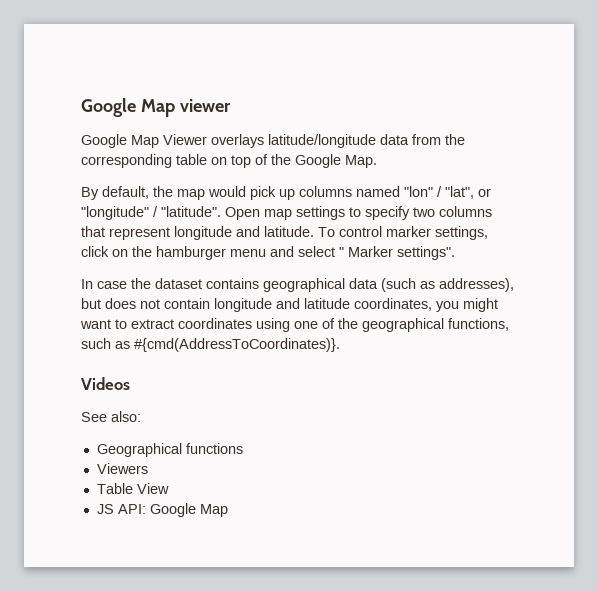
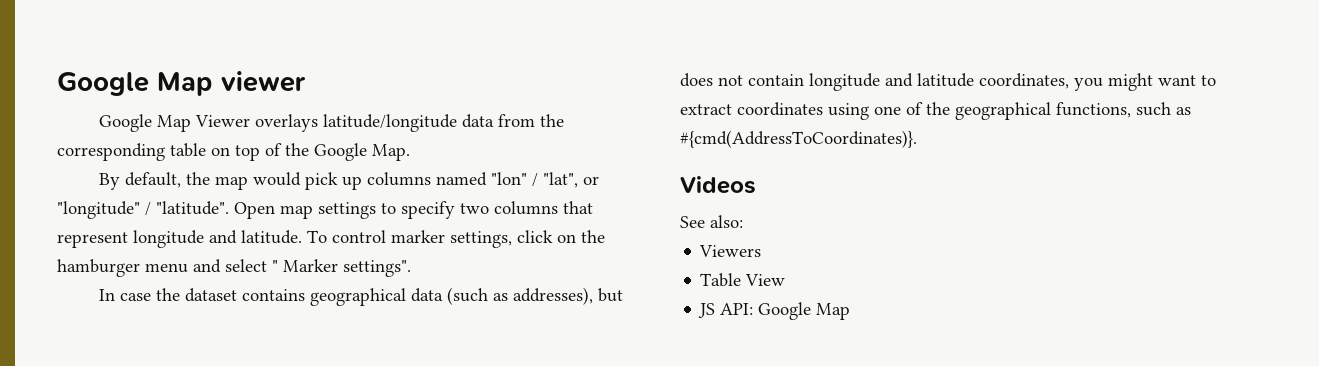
- Geographical functions

